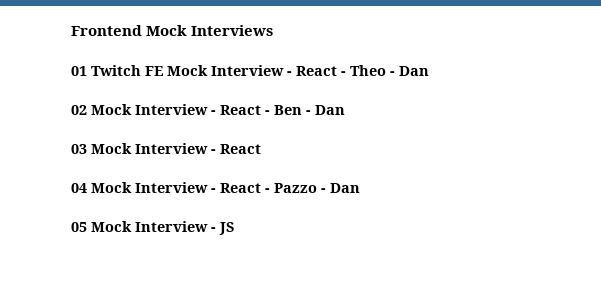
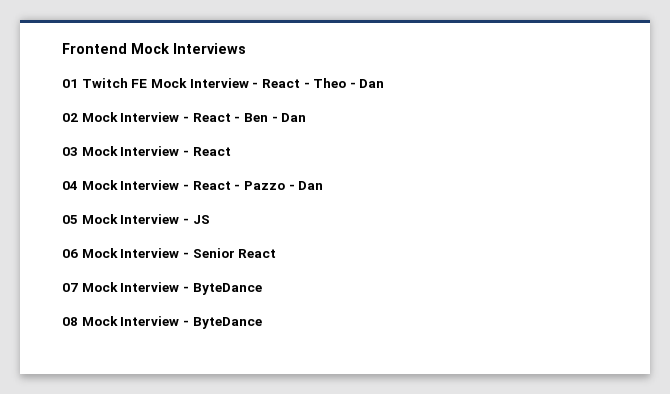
+ 06 Mock Interview - Senior React
+ 07 Mock Interview - ByteDance
+ 08 Mock Interview - ByteDance

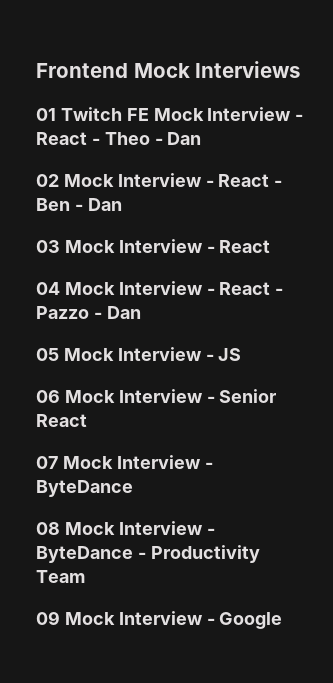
- 08 Mock Interview - ByteDance
+ 08 Mock Interview - ByteDance - Productivity Team
+ 09 Mock Interview - Google

